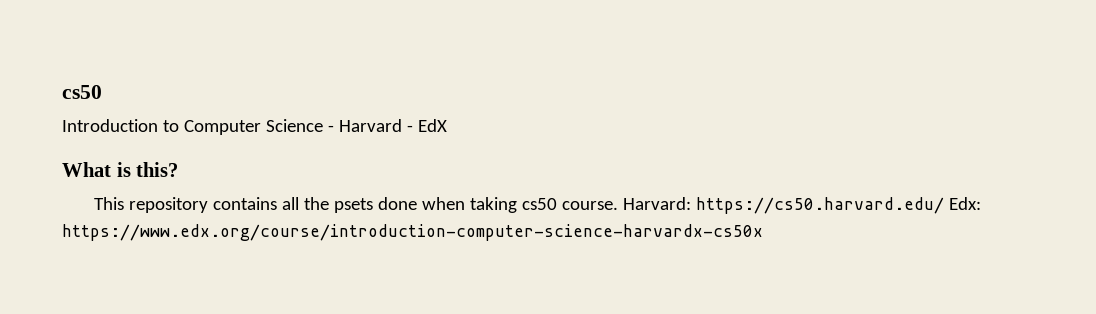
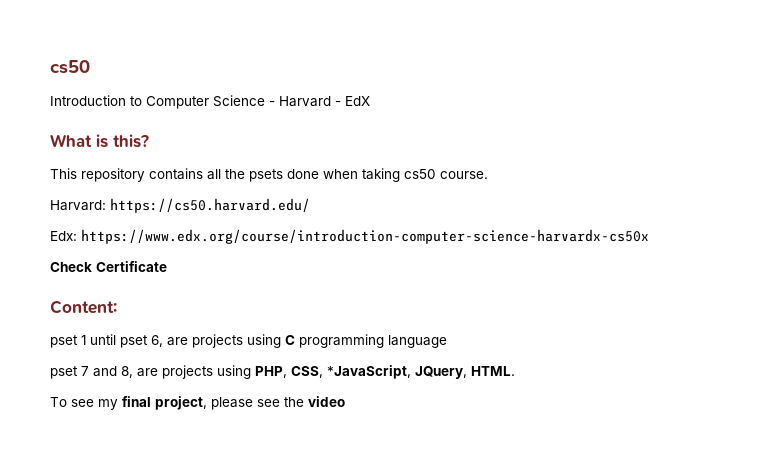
- This repository contains all the psets done when taking cs50 course. Harvard: https://cs50.harvard.edu/ Edx: https://www.edx.org/course/introduction-computer-science-harvardx-cs50x
+ This repository contains all the psets done when taking cs50 course.
+ Harvard: https://cs50.harvard.edu/
+ Edx: https://www.edx.org/course/introduction-computer-science-harvardx-cs50x
+ Check Certificate
+ Content:
+ pset 1 until pset 6, are projects using C programming language
+ pset 7 and 8, are projects using PHP, CSS, *JavaScript, JQuery, HTML.
+ To see my final project, please see the video

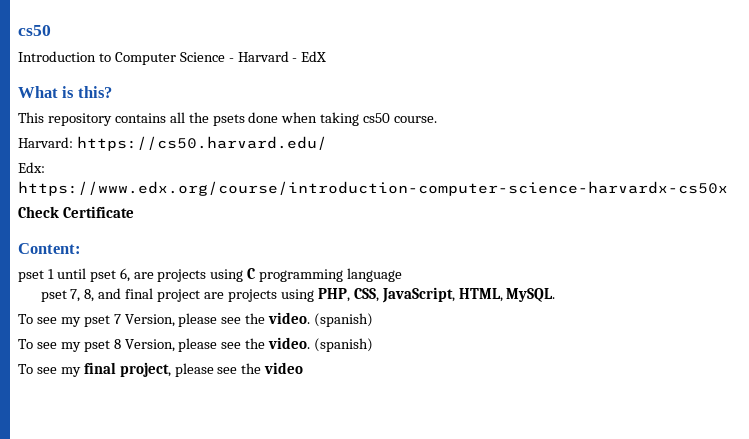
- pset 7 and 8, are projects using PHP, CSS, *JavaScript, JQuery, HTML.
+ pset 7, 8, and final project are projects using PHP, CSS, JavaScript, HTML, MySQL.
+ To see my pset 7 Version, please see the video. (spanish)
+ To see my pset 8 Version, please see the video. (spanish)

